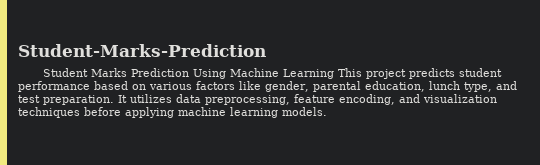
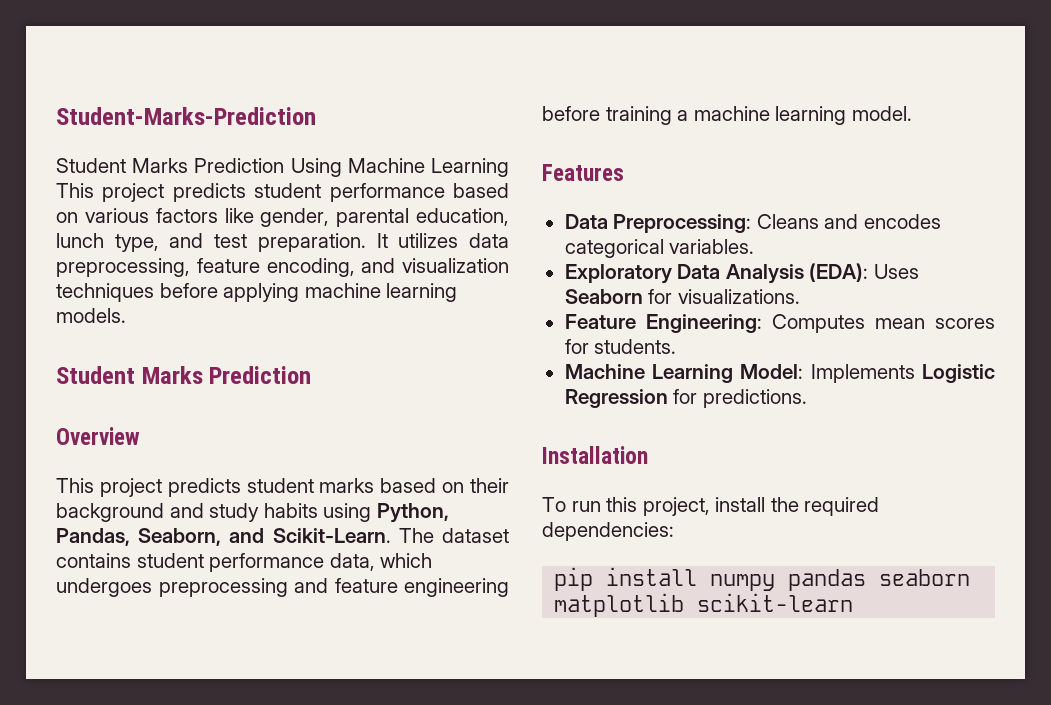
  It utilizes data preprocessing, feature encoding, and visualization techniques before applying machine learning models.
+ Student Marks Prediction
+ Overview
+ This project predicts student marks based on their background and study habits using Python, Pandas, Seaborn, and Scikit-Learn. The dataset contains student performance data, which undergoes preprocessing and feature engineering before training a machine learning model.
+ Features
+ Data Preprocessing: Cleans and encodes categorical variables.
+ Exploratory Data Analysis (EDA): Uses Seaborn for visualizations.
+ Feature Engineering: Computes mean scores for students.
+ Machine Learning Model: Implements Logistic Regression for predictions.
+ Installation
+ To run this project, install the required dependencies:
+ pip install numpy pandas seaborn matplotlib scikit-learn

